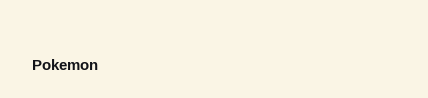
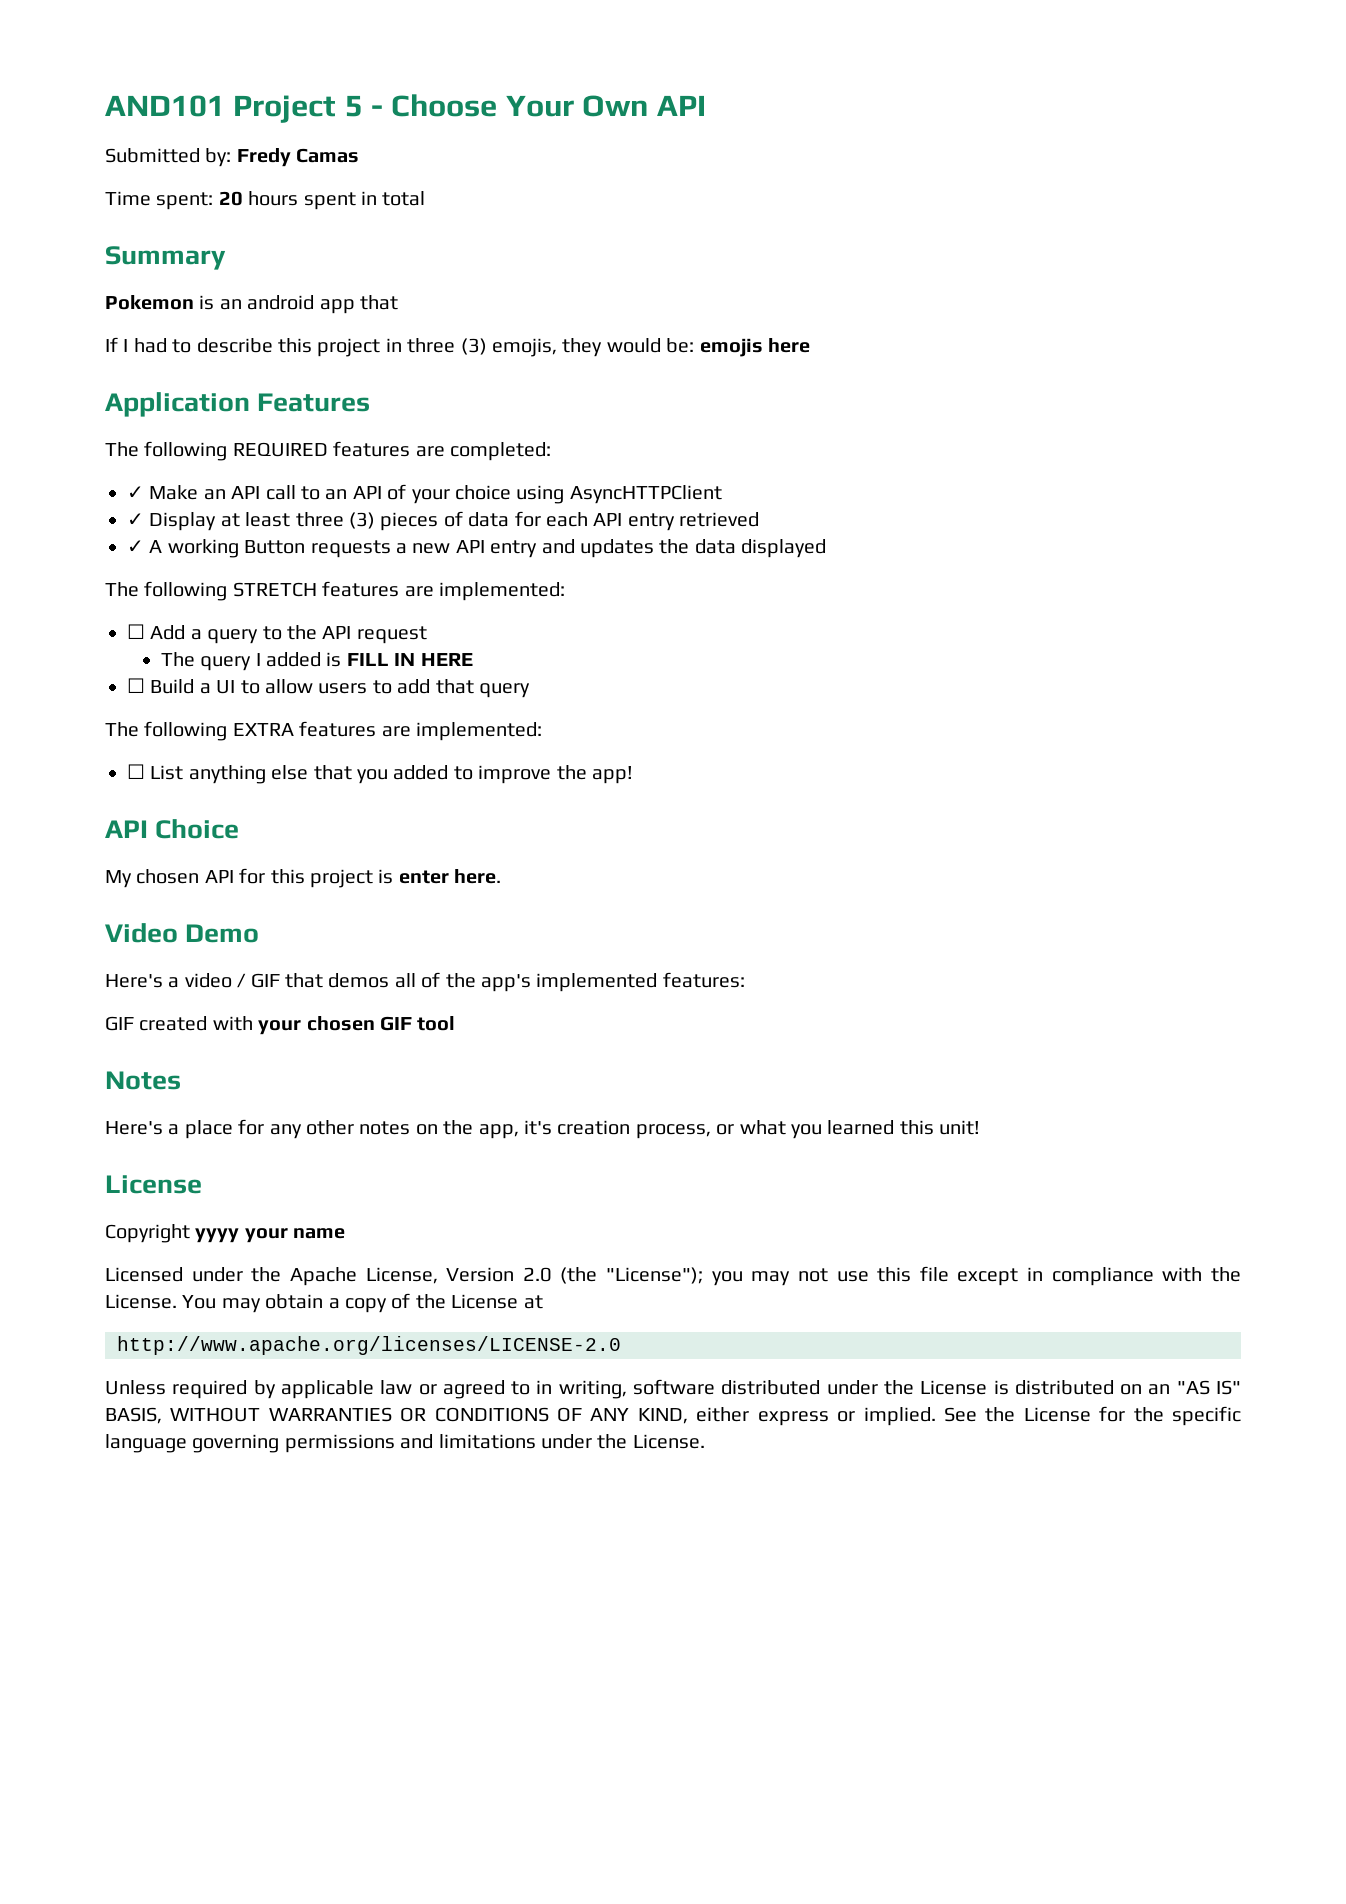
- Pokemon
+ AND101 Project 5 - Choose Your Own API
+ Submitted by: Fredy Camas
+ Time spent: 20 hours spent in total
+ Summary
+ Pokemon is an android app that
+ If I had to describe this project in three (3) emojis, they would be: emojis here
+ Application Features
+ The following REQUIRED features are completed:
+ ✓ Make an API call to an API of your choice using AsyncHTTPClient
+ ✓ Display at least three (3) pieces of data for each API entry retrieved
+ ✓ A working Button requests a new API entry and updates the data displayed
+ The following STRETCH features are implemented:
+ ☐ Add a query to the API request
+ The query I added is FILL IN HERE
+ ☐ Build a UI to allow users to add that query
+ The following EXTRA features are implemented:
+ ☐ List anything else that you added to improve the app!
+ API Choice
+ My chosen API for this project is enter here.
+ Video Demo
+ Here's a video / GIF that demos all of the app's implemented features:
+ GIF created with your chosen GIF tool
+ Notes
+ Here's a place for any other notes on the app, it's creation process, or what you learned this unit!
+ License
+ Copyright yyyy your name
+ Licensed under the Apache License, Version 2.0 (the "License"); you may not use this file except in compliance with the License. You may obtain a copy of the License at
+ http://www.apache.org/licenses/LICENSE-2.0
+ Unless required by applicable law or agreed to in writing, software distributed under the License is distributed on an "AS IS" BASIS, WITHOUT WARRANTIES OR CONDITIONS OF ANY KIND, either express or implied. See the License for the specific language governing permissions and limitations under the License.

